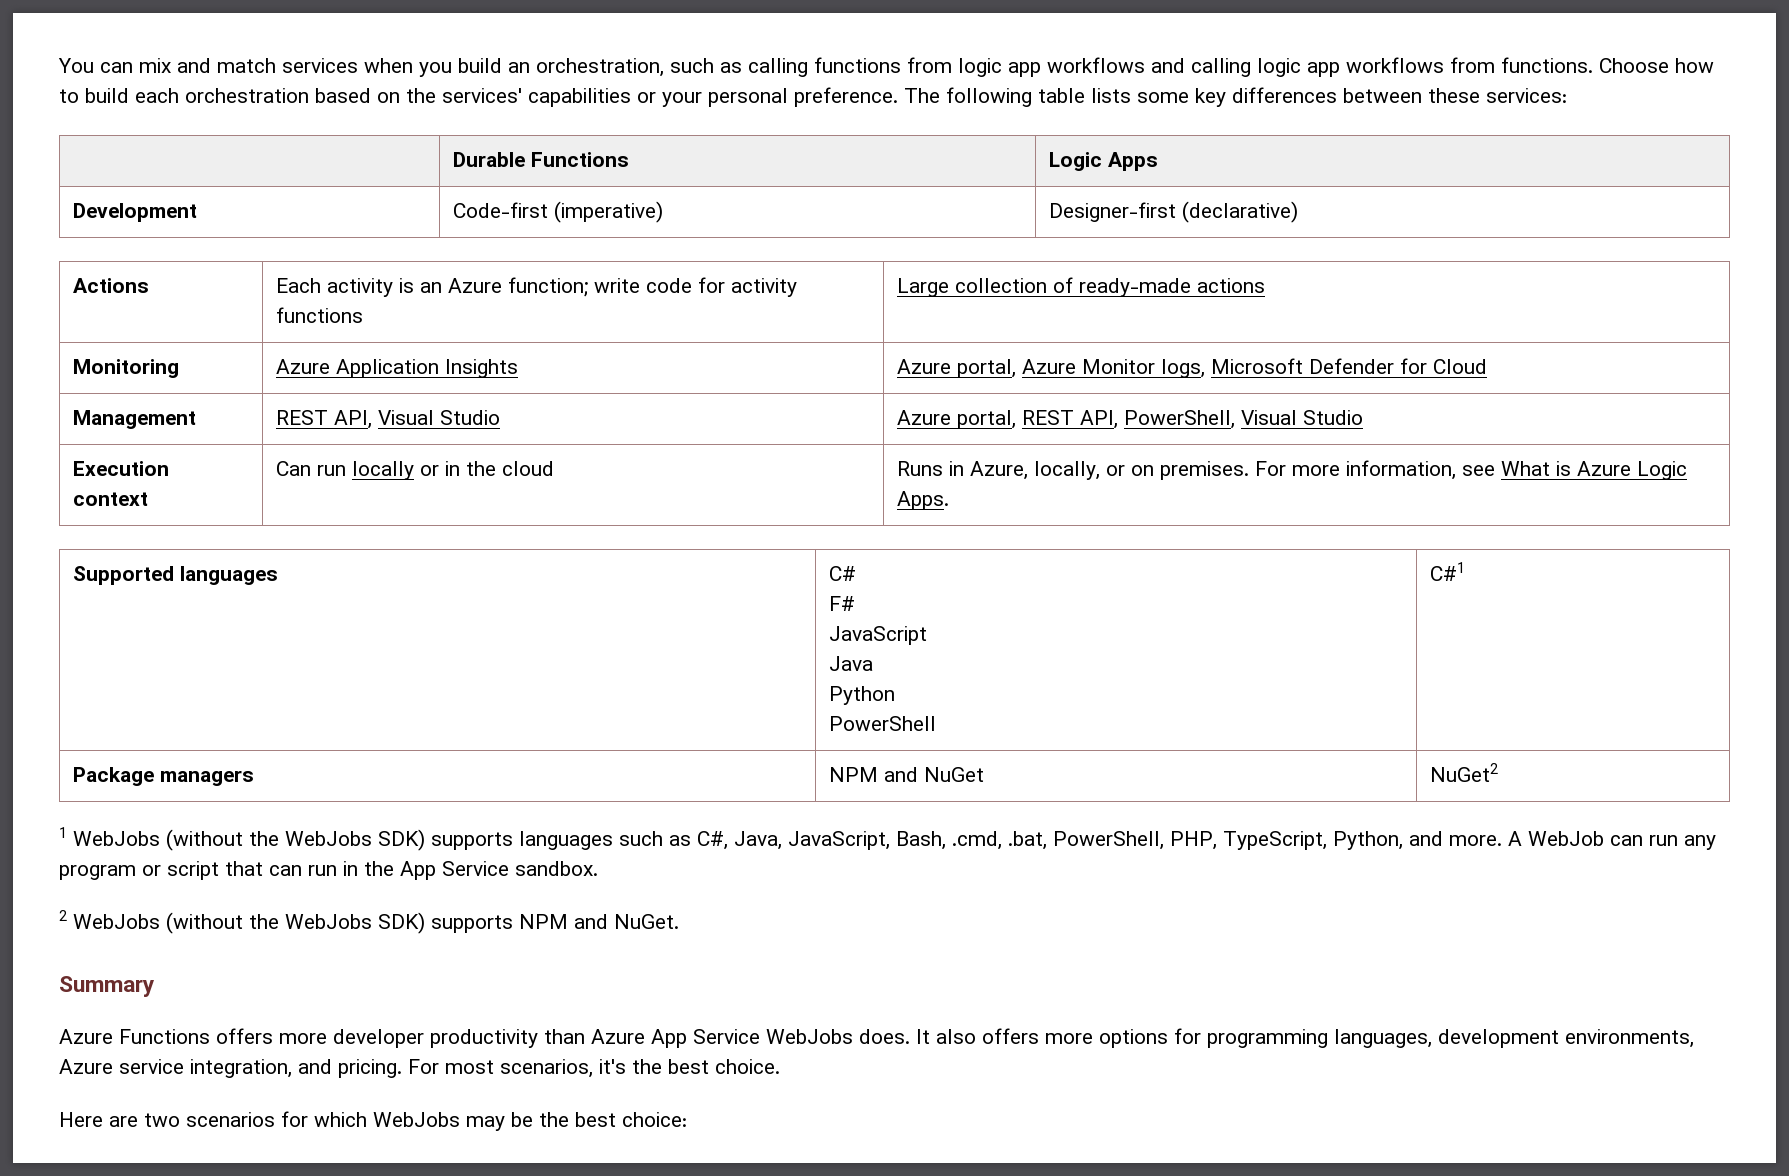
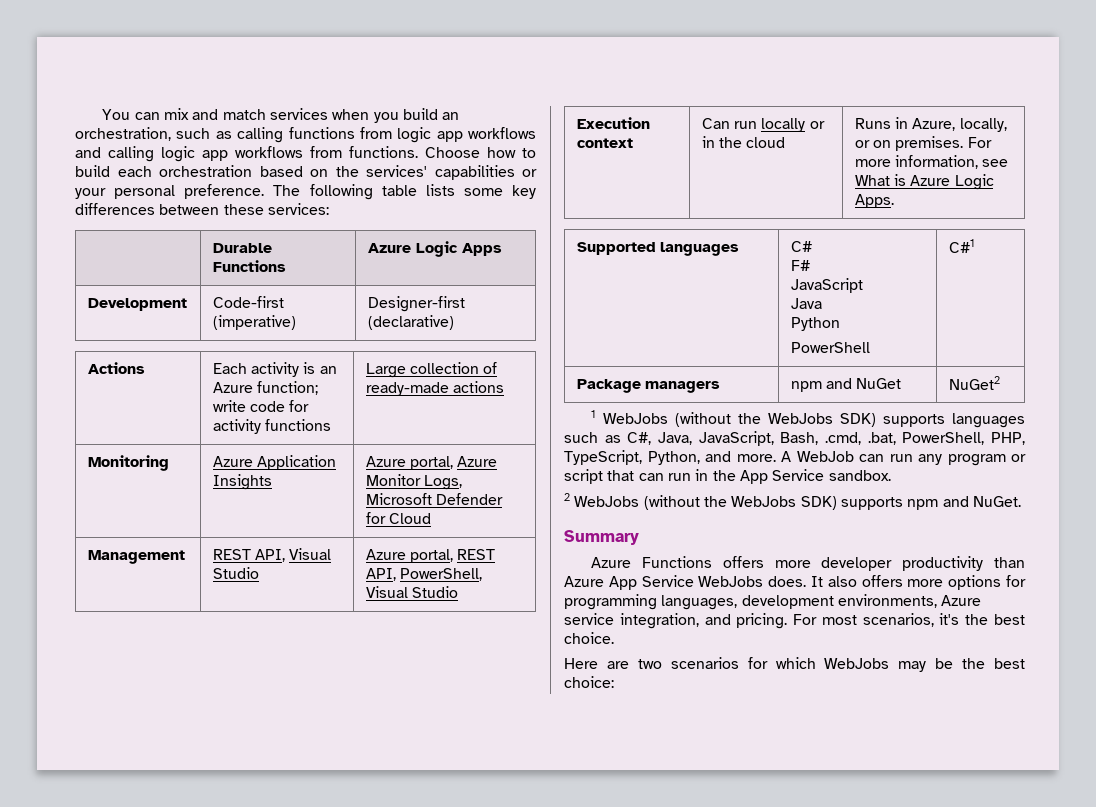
- | Durable Functions | Logic Apps
+ | Durable Functions | Azure Logic Apps
- Monitoring | Azure Application Insights | Azure portal, Azure Monitor logs, Microsoft Defender for Cloud
+ Monitoring | Azure Application Insights | Azure portal, Azure Monitor Logs, Microsoft Defender for Cloud
- Package managers | NPM and NuGet | NuGet2
+ Package managers | npm and NuGet | NuGet2
- 2 WebJobs (without the WebJobs SDK) supports NPM and NuGet.
+ 2 WebJobs (without the WebJobs SDK) supports npm and NuGet.

